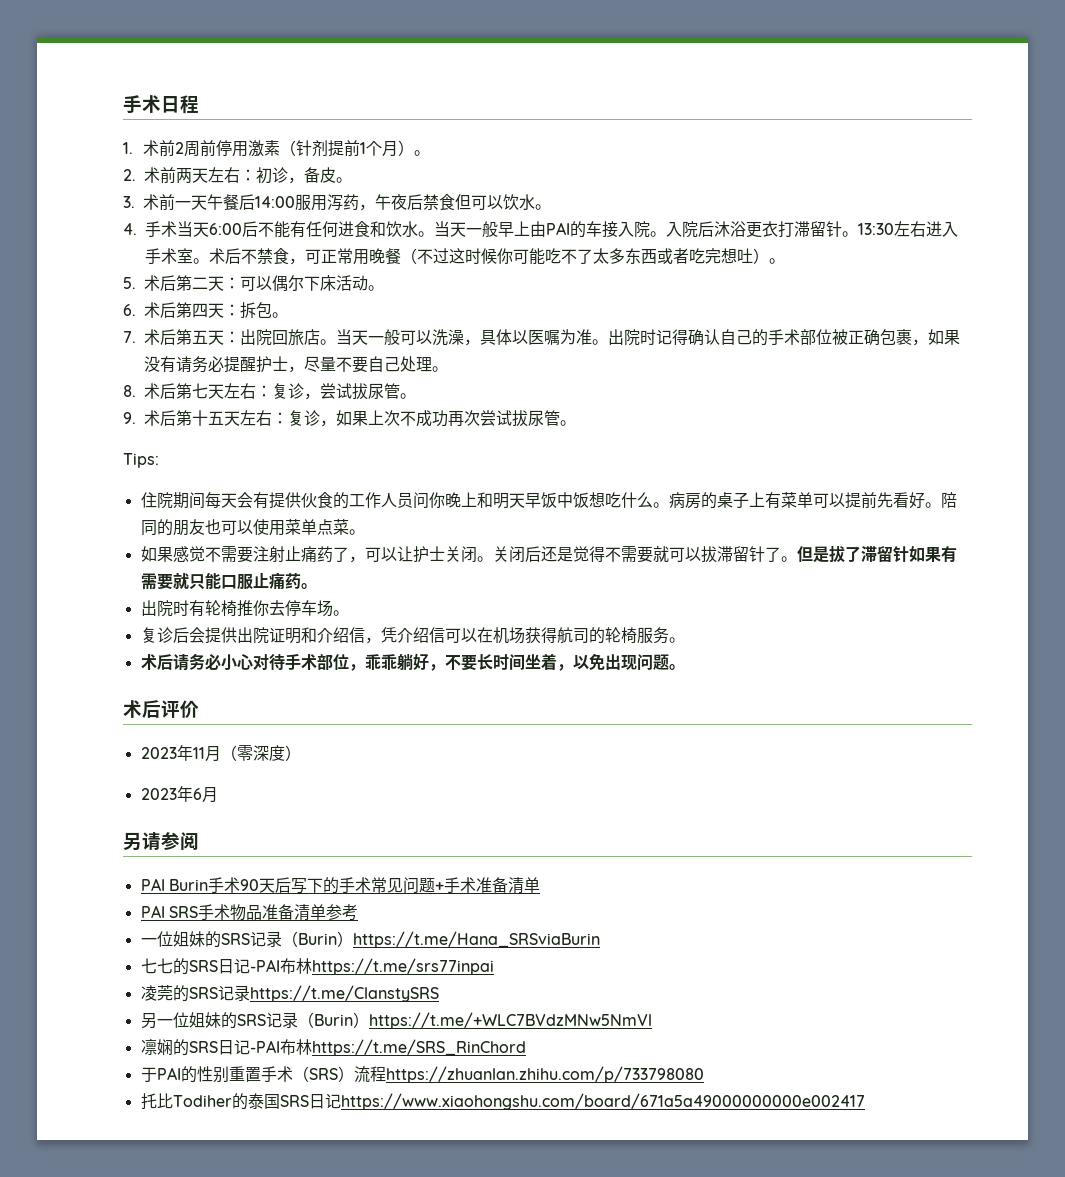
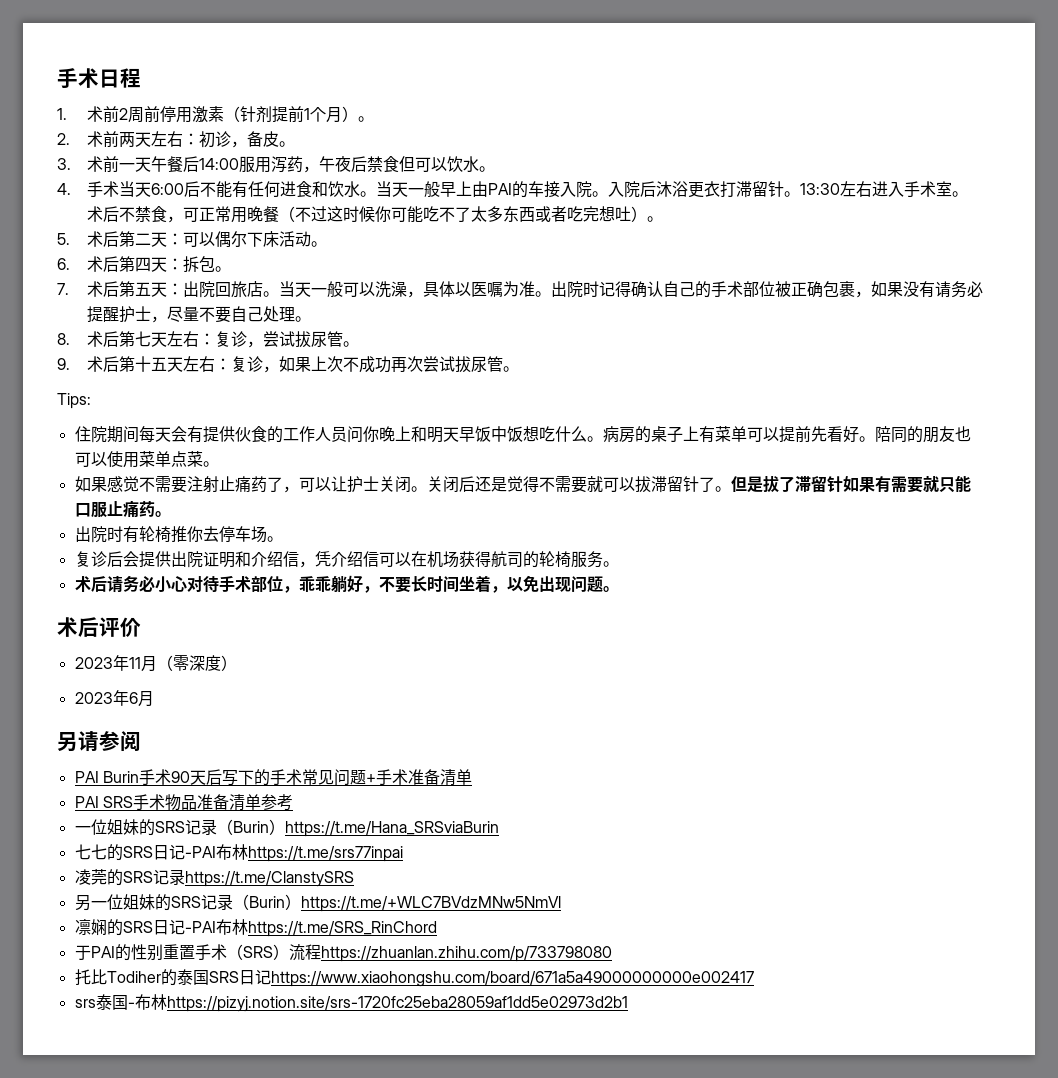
+ srs泰国-布林https://pizyj.notion.site/srs-1720fc25eba28059af1dd5e02973d2b1

